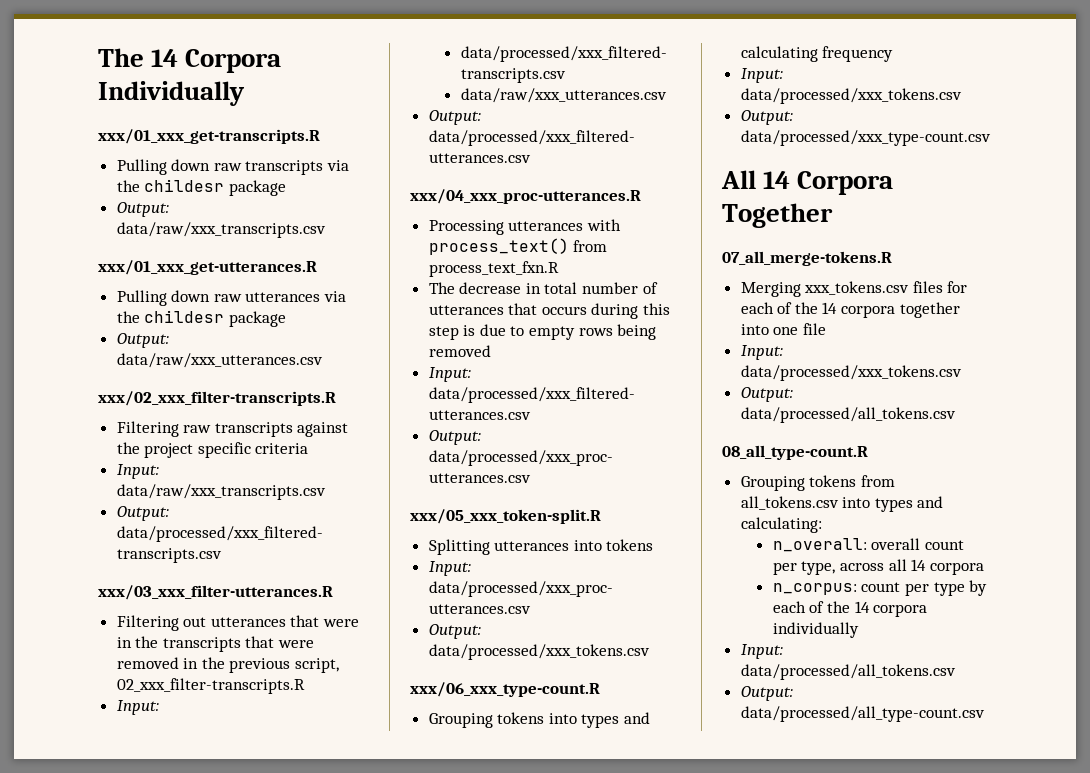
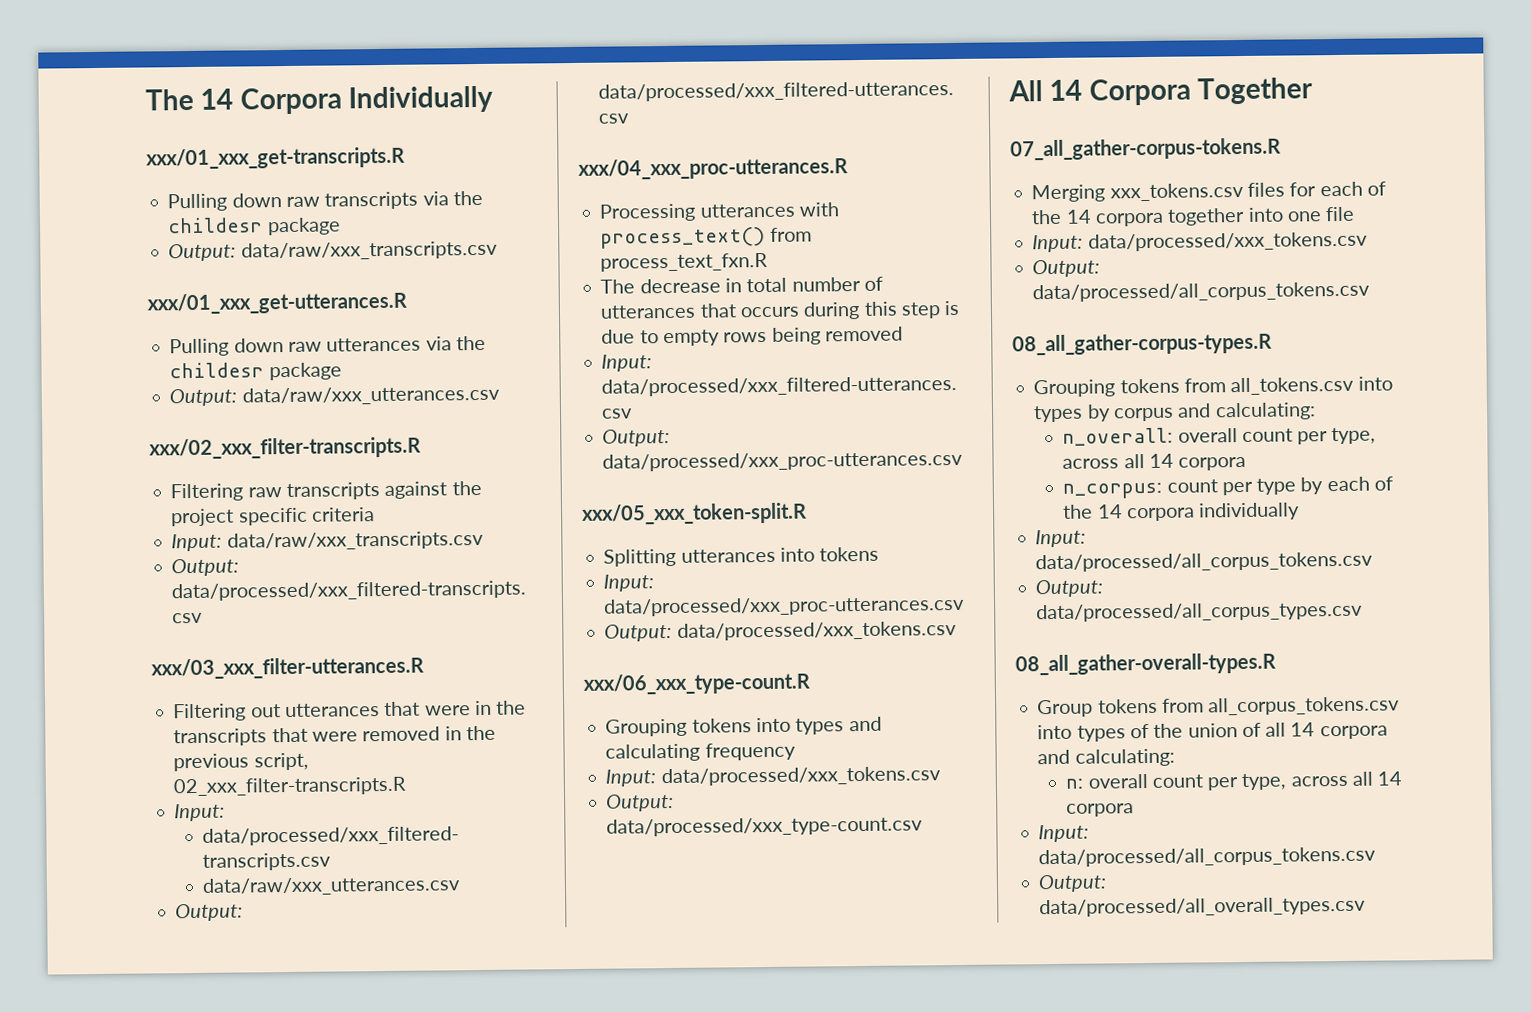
- 07_all_merge-tokens.R
+ 07_all_gather-corpus-tokens.R
- Output: data/processed/all_tokens.csv
- 08_all_type-count.R
+ Output: data/processed/all_corpus_tokens.csv
+ 08_all_gather-corpus-types.R
- Grouping tokens from all_tokens.csv into types and calculating:
+ Grouping tokens from all_tokens.csv into types by corpus and calculating:
  n_corpus: count per type by each of the 14 corpora individually
- Input: data/processed/all_tokens.csv
- Output: data/processed/all_type-count.csv
+ Input: data/processed/all_corpus_tokens.csv
+ Output: data/processed/all_corpus_types.csv
+ 08_all_gather-overall-types.R
+ Group tokens from all_corpus_tokens.csv into types of the union of all 14 corpora and calculating:
+ n: overall count per type, across all 14 corpora
+ Input: data/processed/all_corpus_tokens.csv
+ Output: data/processed/all_overall_types.csv

